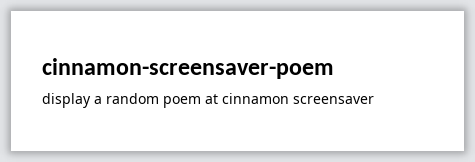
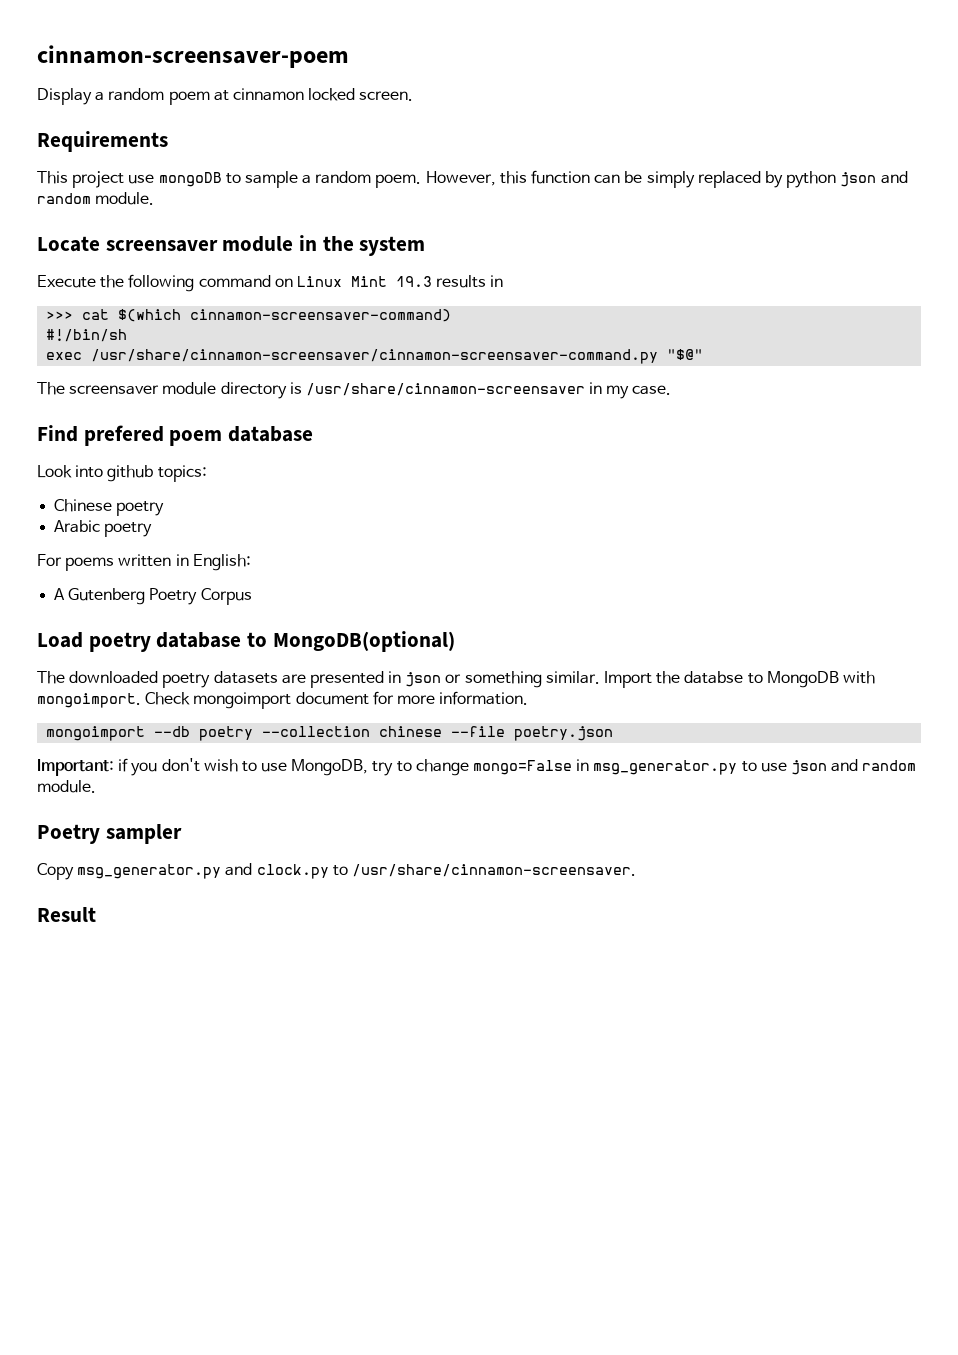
- display a random poem at cinnamon screensaver
+ Display a random poem at cinnamon locked screen.
+ Requirements
+ This project use mongoDB to sample a random poem. However, this function can be simply replaced by python json and random module.
+ Locate screensaver module in the system
+ Execute the following command on Linux Mint 19.3 results in
+ >>> cat $(which cinnamon-screensaver-command)
+ #!/bin/sh
+ exec /usr/share/cinnamon-screensaver/cinnamon-screensaver-command.py "$@"
+ The screensaver module directory is /usr/share/cinnamon-screensaver in my case.
+ Find prefered poem database
+ Look into github topics:
+ Chinese poetry
+ Arabic poetry
+ For poems written in English:
+ A Gutenberg Poetry Corpus
+ Load poetry database to MongoDB(optional)
+ The downloaded poetry datasets are presented in json or something similar. Import the databse to MongoDB with mongoimport. Check mongoimport document for more information.
+ mongoimport --db poetry --collection chinese --file poetry.json
+ Important: if you don't wish to use MongoDB, try to change mongo=False in msg_generator.py to use json and random module.
+ Poetry sampler
+ Copy msg_generator.py and clock.py to /usr/share/cinnamon-screensaver.
+ Result

